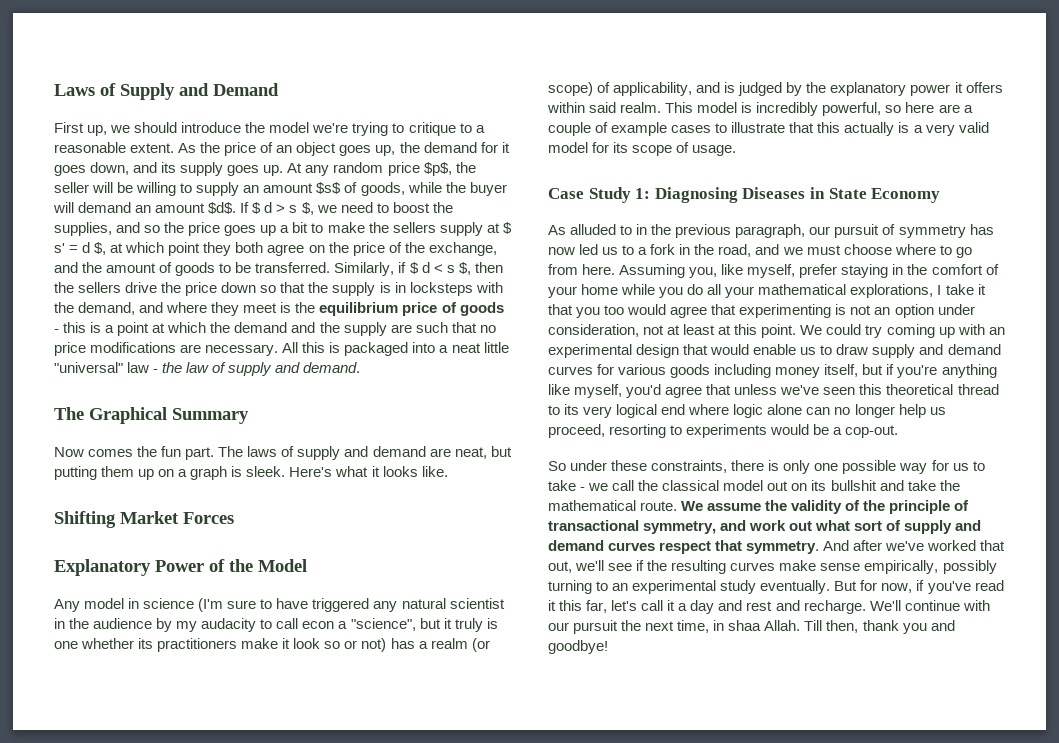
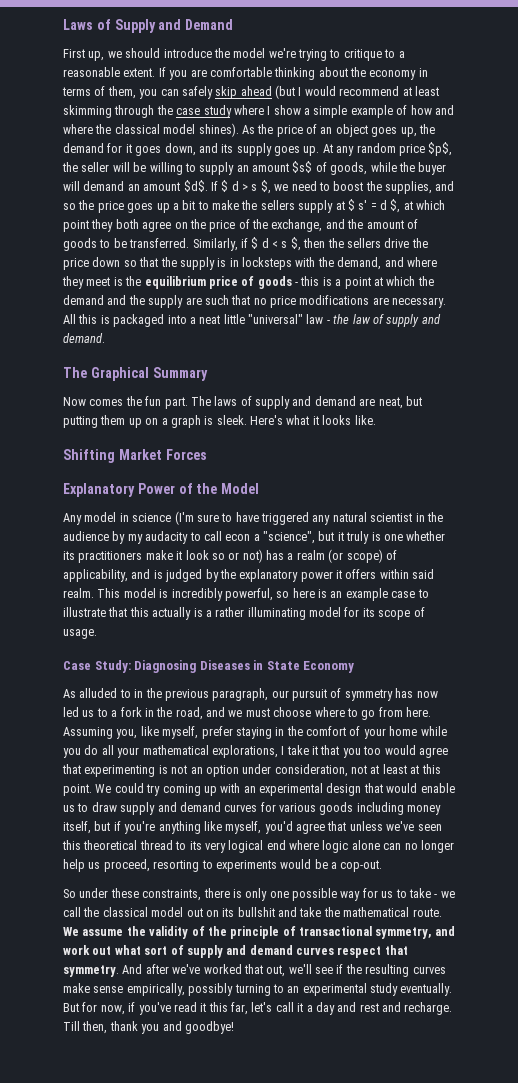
+ If you are comfortable thinking about the economy in terms of them, you can safely skip ahead (but I would recommend at least skimming through the case study where I show a simple example of how and where the classical model shines).
- This model is incredibly powerful, so here are a couple of example cases to illustrate that this actually is a very valid model for its scope of usage.
+ This model is incredibly powerful, so here is an example case to illustrate that this actually is a rather illuminating model for its scope of usage.
- Case Study 1: Diagnosing Diseases in State Economy
+ Case Study: Diagnosing Diseases in State Economy
- We'll continue with our pursuit the next time, in shaa Allah.

